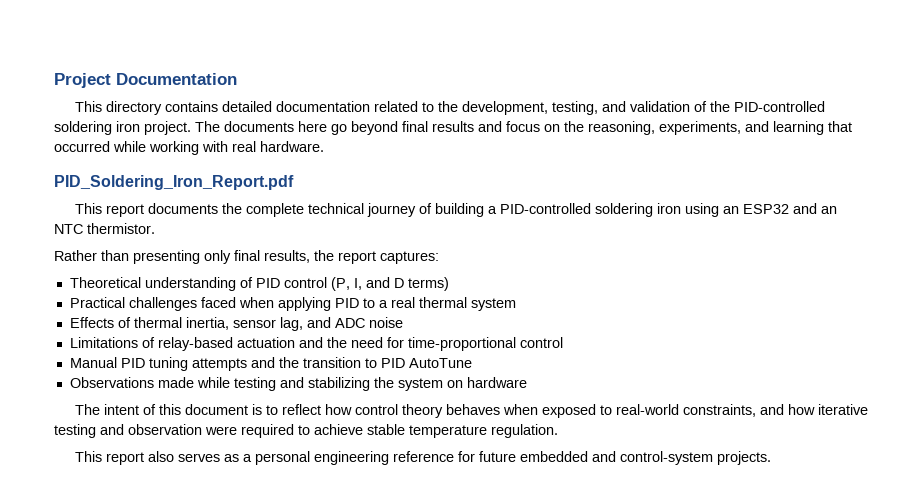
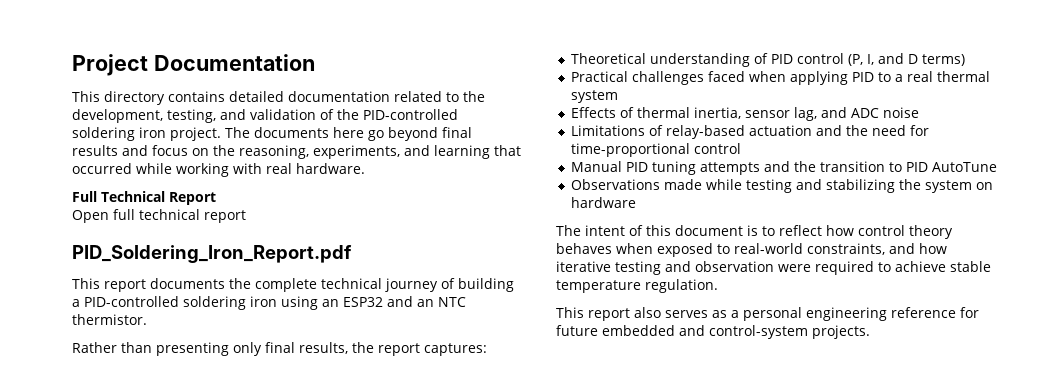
+ Full Technical Report
+ Open full technical report

